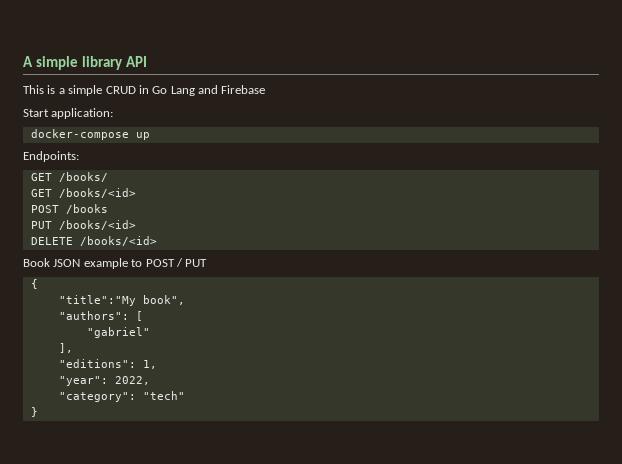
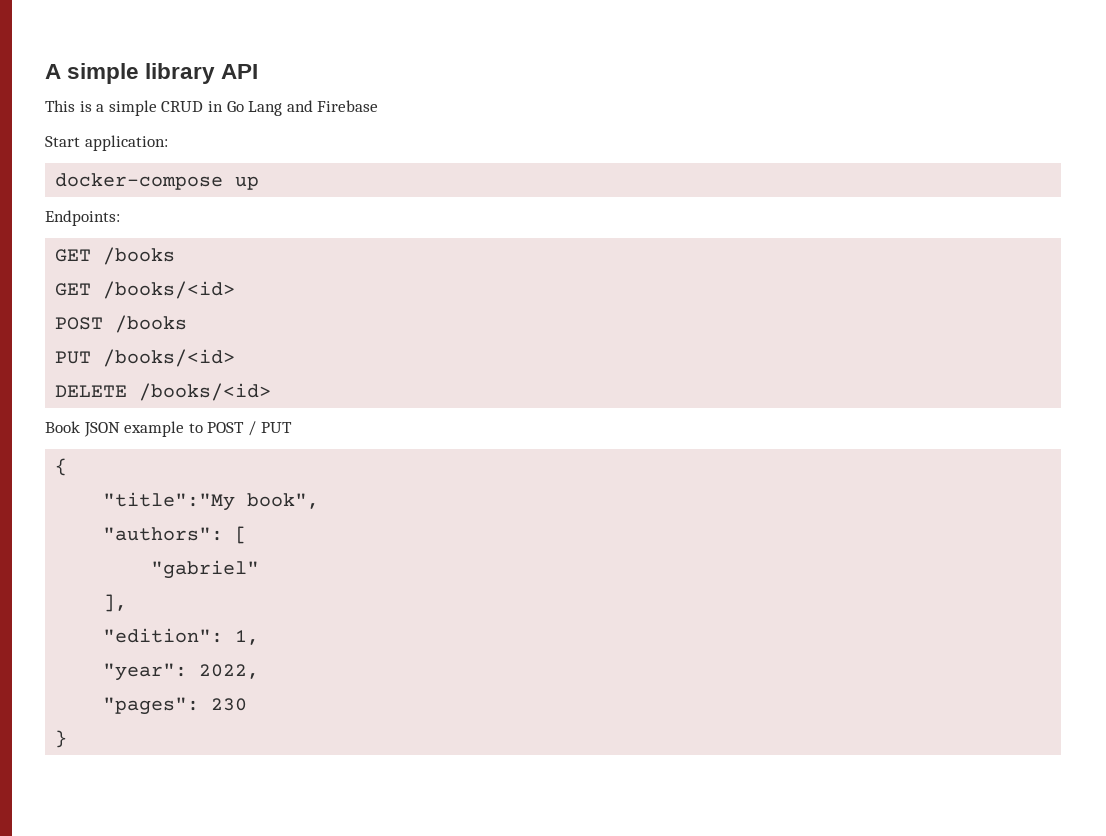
- GET /books/
+ GET /books
- "editions": 1,
+ "edition": 1,
- "category": "tech"
+ "pages": 230

